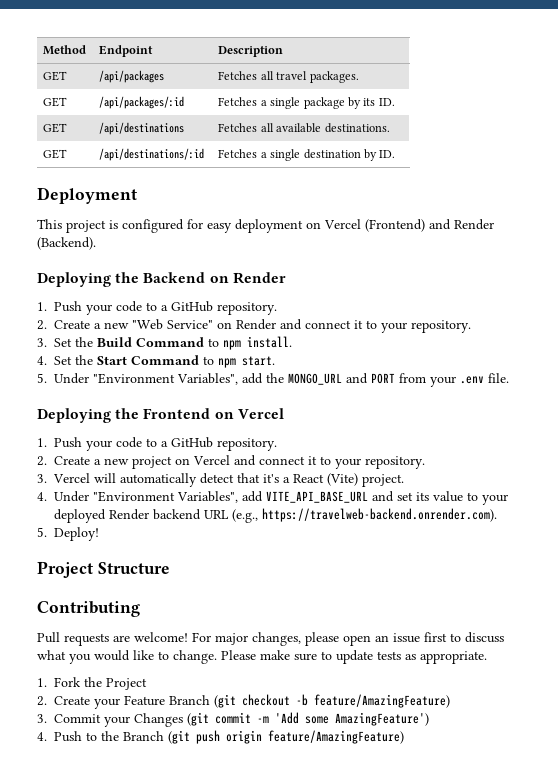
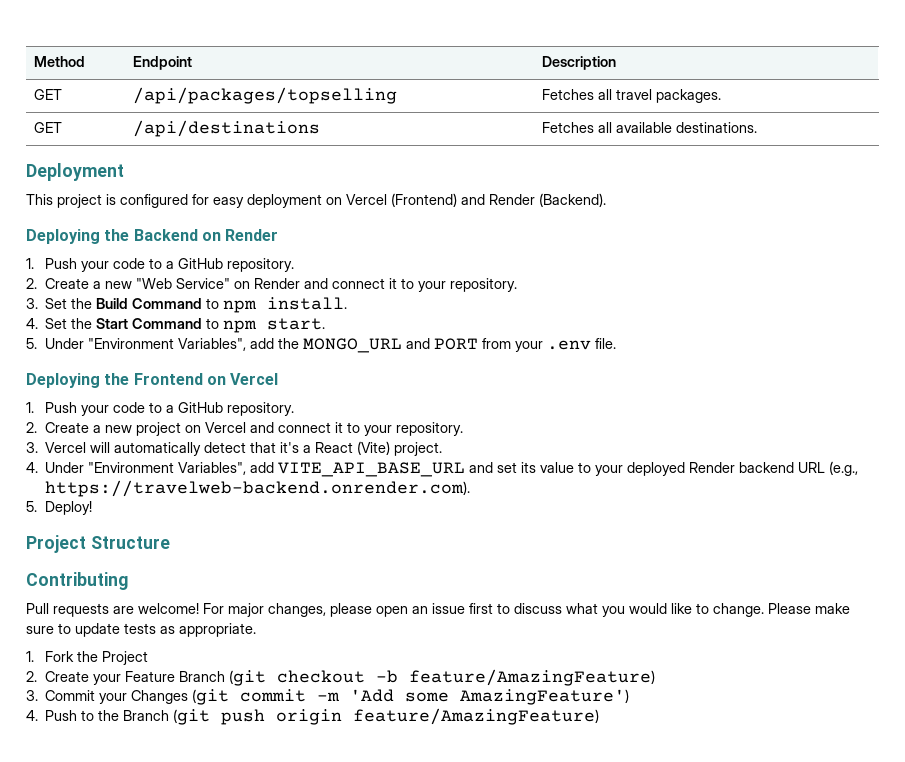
- GET | /api/packages | Fetches all travel packages.
+ GET | /api/packages/topselling | Fetches all travel packages.
- GET | /api/packages/:id | Fetches a single package by its ID.
- GET | /api/destinations/:id | Fetches a single destination by ID.

